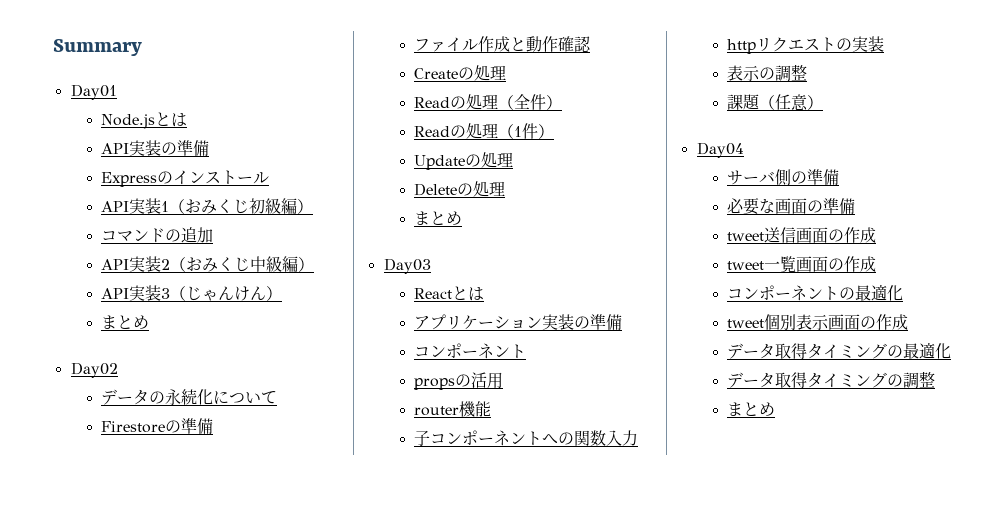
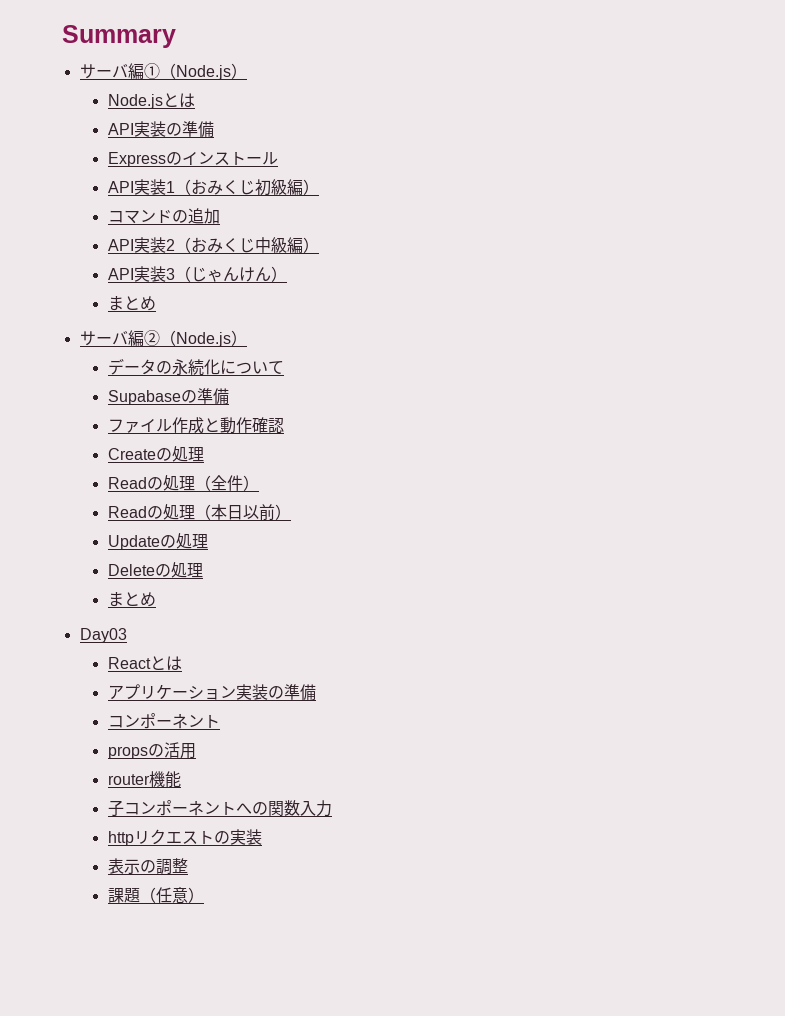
- Day01
+ サーバ編①（Node.js）
- Day02
+ サーバ編②（Node.js）
- Firestoreの準備
+ Supabaseの準備
- Readの処理（1件）
+ Readの処理（本日以前）
- Day04
- サーバ側の準備
- 必要な画面の準備
- tweet送信画面の作成
- tweet一覧画面の作成
- コンポーネントの最適化
- tweet個別表示画面の作成
- データ取得タイミングの最適化
- データ取得タイミングの調整
- まとめ

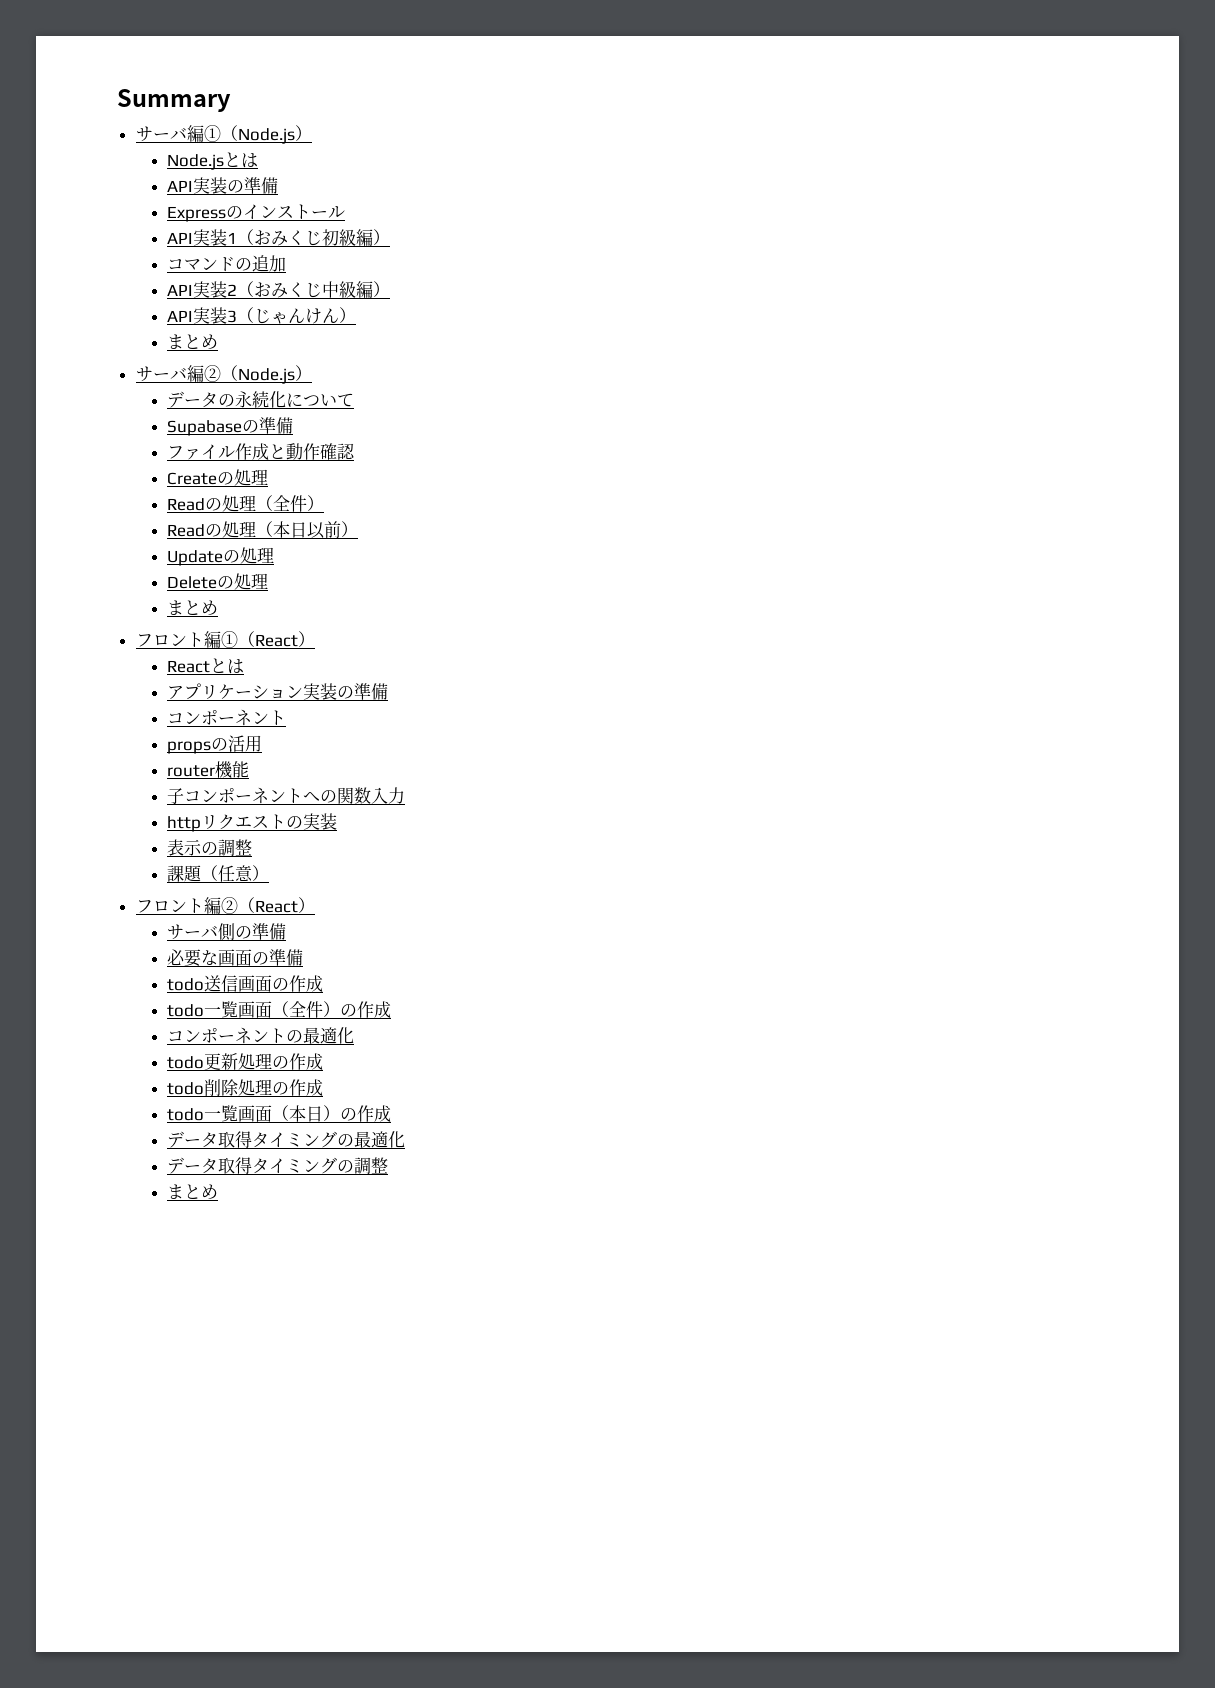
- Day03
+ フロント編①（React）
+ フロント編②（React）
+ サーバ側の準備
+ 必要な画面の準備
+ todo送信画面の作成
+ todo一覧画面（全件）の作成
+ コンポーネントの最適化
+ todo更新処理の作成
+ todo削除処理の作成
+ todo一覧画面（本日）の作成
+ データ取得タイミングの最適化
+ データ取得タイミングの調整
+ まとめ

